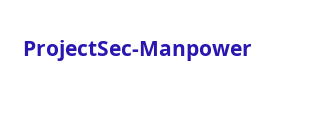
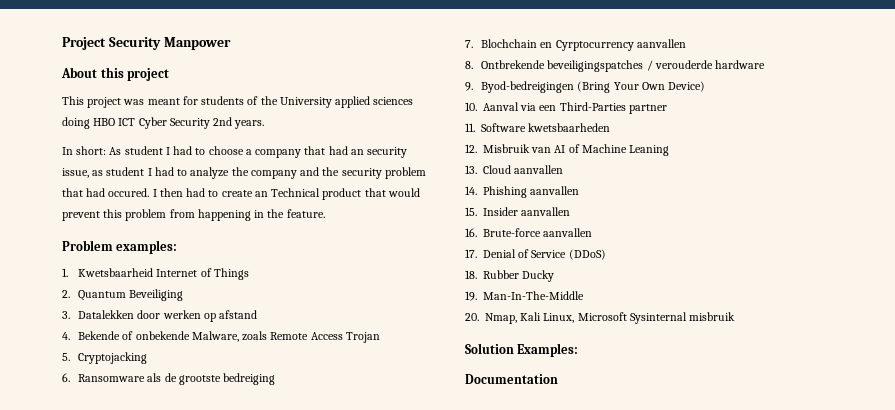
- ProjectSec-Manpower
+ Project Security Manpower
+ About this project
+ This project was meant for students of the University applied sciences doing HBO ICT Cyber Security 2nd years.
+ In short: As student I had to choose a company that had an security issue, as student I had to analyze the company and the security problem that had occured. I then had to create an Technical product that would prevent this problem from happening in the feature.
+ Problem examples:
+ 1. Kwetsbaarheid Internet of Things
+ 2. Quantum Beveiliging
+ 3. Datalekken door werken op afstand
+ 4. Bekende of onbekende Malware, zoals Remote Access Trojan
+ 5. Cryptojacking
+ 6. Ransomware als de grootste bedreiging
+ 7. Blochchain en Cyrptocurrency aanvallen
+ 8. Ontbrekende beveiligingspatches / verouderde hardware
+ 9. Byod-bedreigingen (Bring Your Own Device)
+ 10. Aanval via een Third-Parties partner
+ 11. Software kwetsbaarheden
+ 12. Misbruik van AI of Machine Leaning
+ 13. Cloud aanvallen
+ 14. Phishing aanvallen
+ 15. Insider aanvallen
+ 16. Brute-force aanvallen
+ 17. Denial of Service (DDoS)
+ 18. Rubber Ducky
+ 19. Man-In-The-Middle
+ 20. Nmap, Kali Linux, Microsoft Sysinternal misbruik
+ Solution Examples:
+ Documentation

